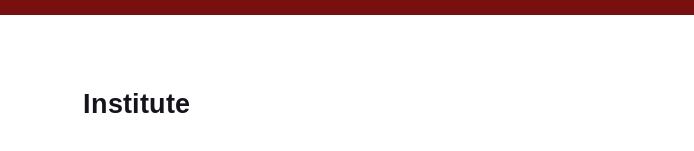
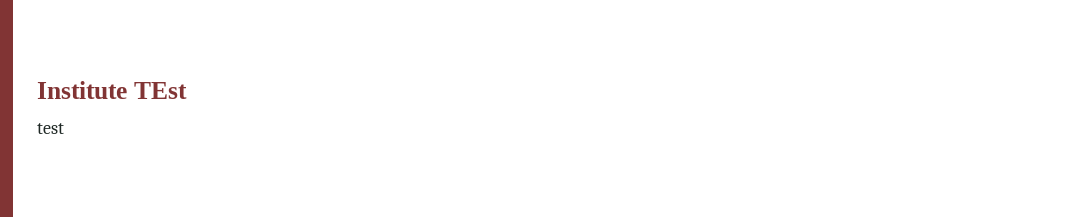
- Institute
+ Institute TEst
+ test

